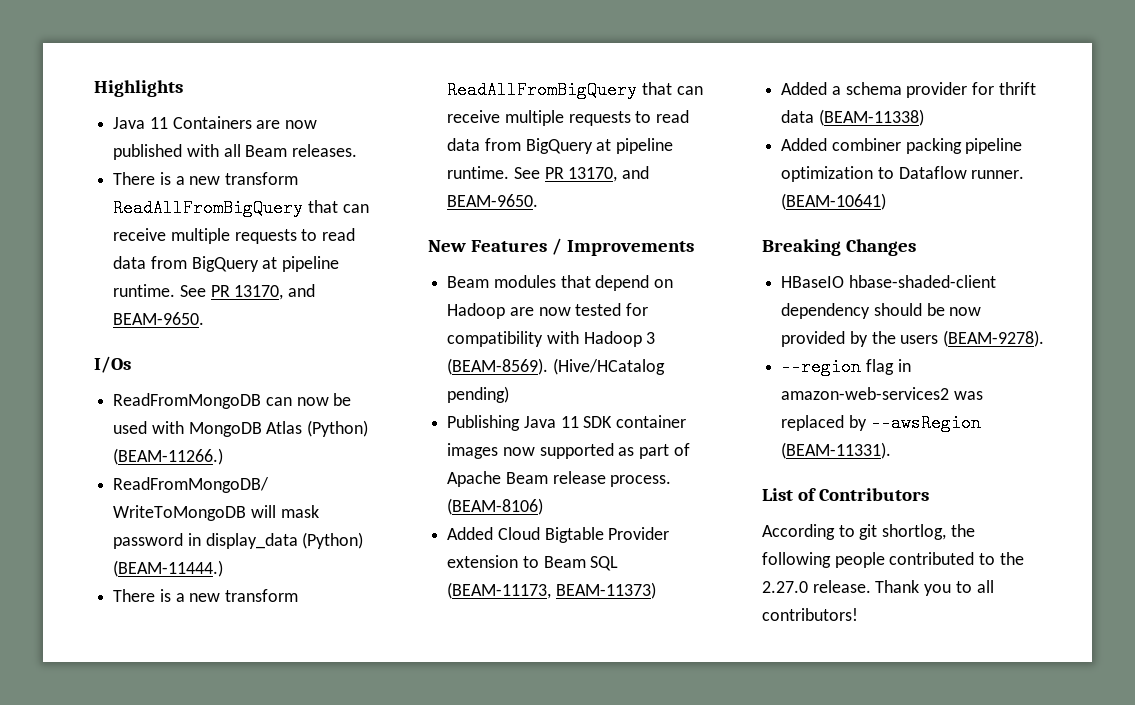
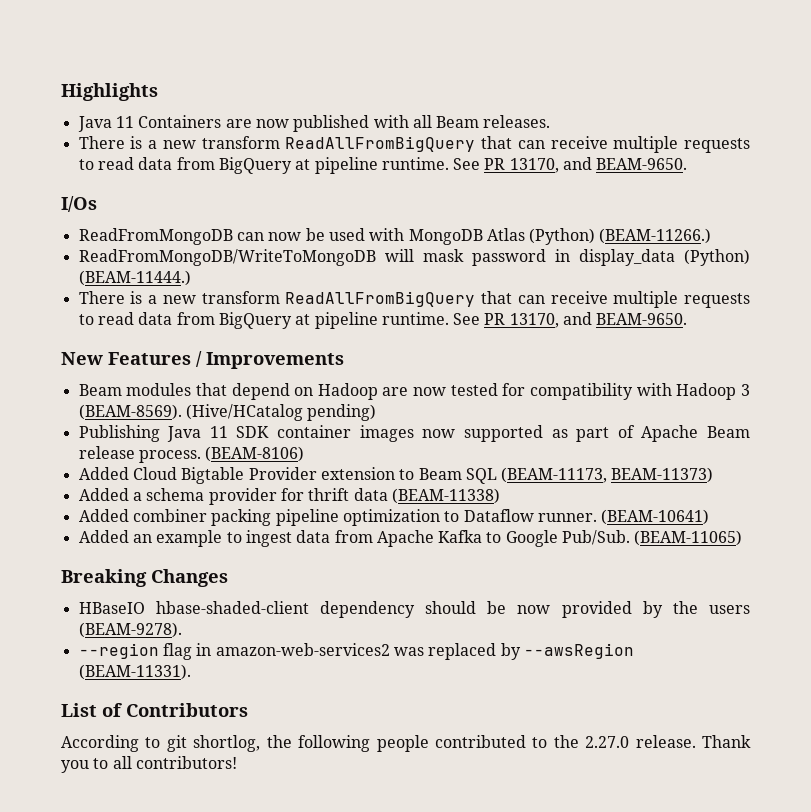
+ Added an example to ingest data from Apache Kafka to Google Pub/Sub. (BEAM-11065)

